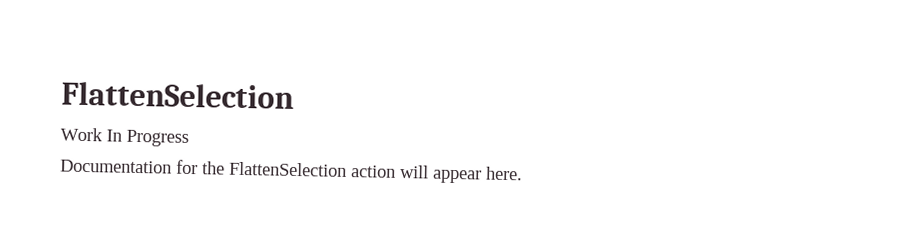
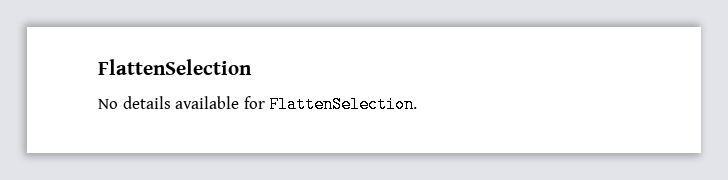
- Work In Progress
- Documentation for the FlattenSelection action will appear here.
+ No details available for FlattenSelection.

